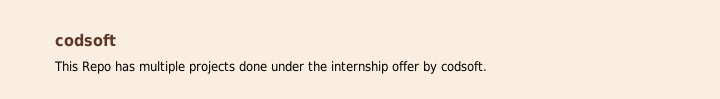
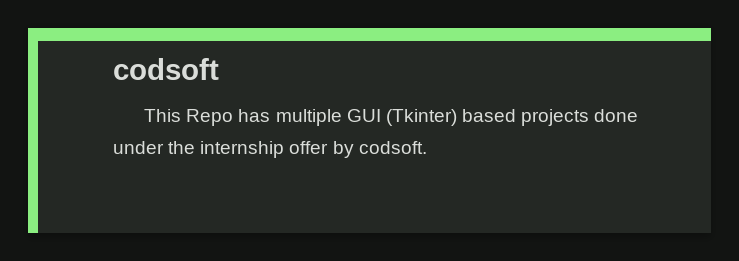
- This Repo has multiple projects done under the internship offer by codsoft.
+ This Repo has multiple GUI (Tkinter) based projects done under the internship offer by codsoft.

